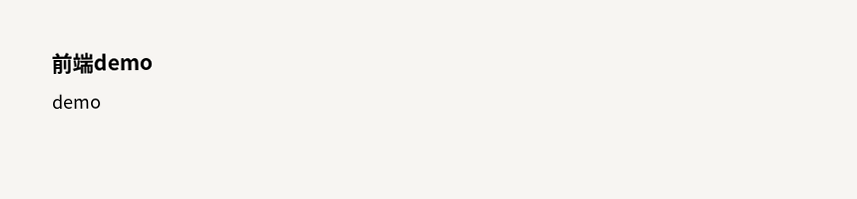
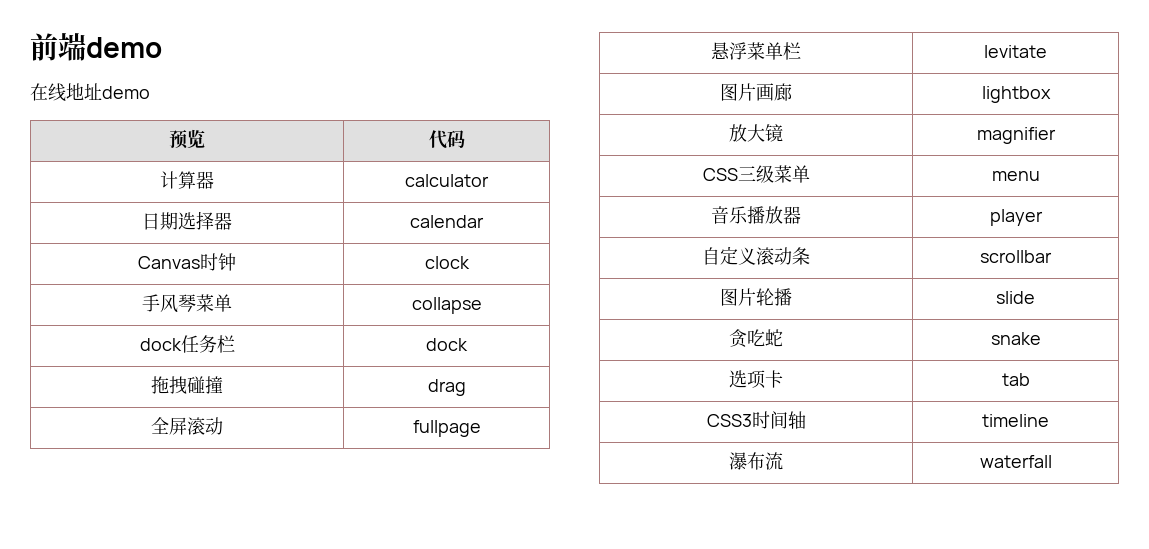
  前端demo
- demo
+ 在线地址demo
+ 预览 | 代码
+ 计算器 | calculator
+ 日期选择器 | calendar
+ Canvas时钟 | clock
+ 手风琴菜单 | collapse
+ dock任务栏 | dock
+ 拖拽碰撞 | drag
+ 全屏滚动 | fullpage
+ 悬浮菜单栏 | levitate
+ 图片画廊 | lightbox
+ 放大镜 | magnifier
+ CSS三级菜单 | menu
+ 音乐播放器 | player
+ 自定义滚动条 | scrollbar
+ 图片轮播 | slide
+ 贪吃蛇 | snake
+ 选项卡 | tab
+ CSS3时间轴 | timeline
+ 瀑布流 | waterfall

